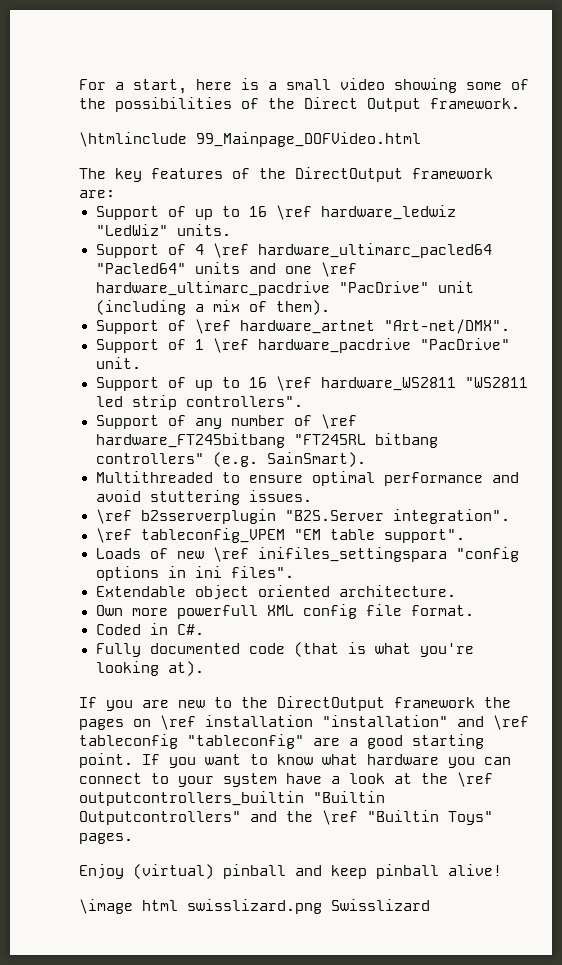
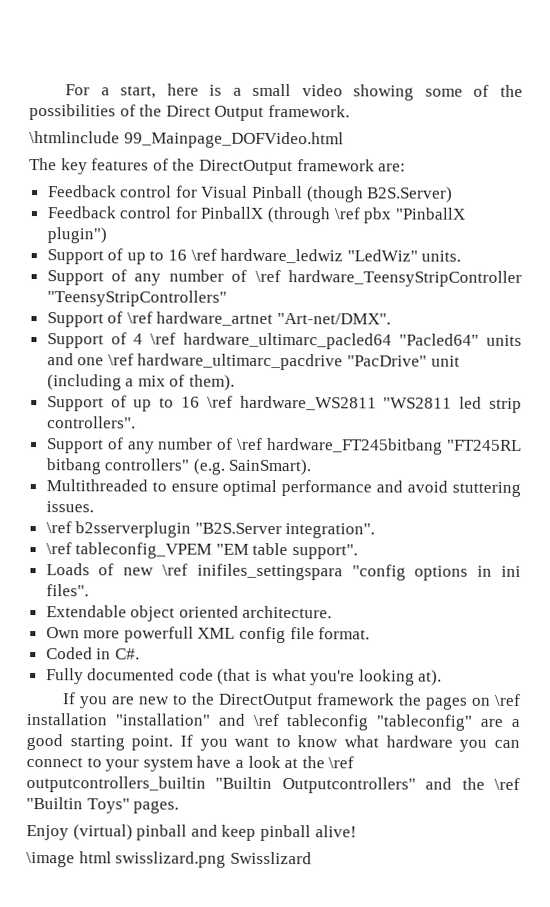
+ Feedback control for Visual Pinball (though B2S.Server)
+ Feedback control for PinballX (through \ref pbx "PinballX plugin")
+ Support of any number of \ref hardware_TeensyStripController "TeensyStripControllers"
+ Support of \ref hardware_artnet "Art-net/DMX".
- Support of \ref hardware_artnet "Art-net/DMX".
- Support of 1 \ref hardware_pacdrive "PacDrive" unit.

